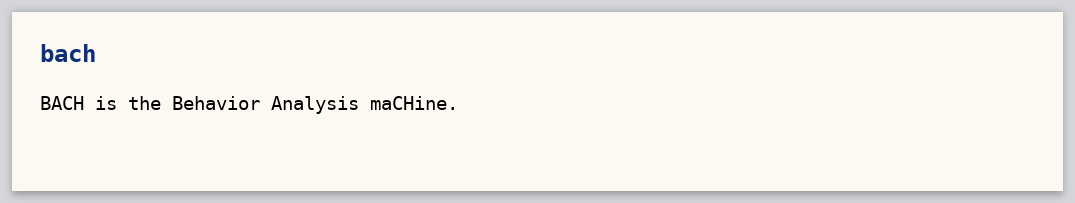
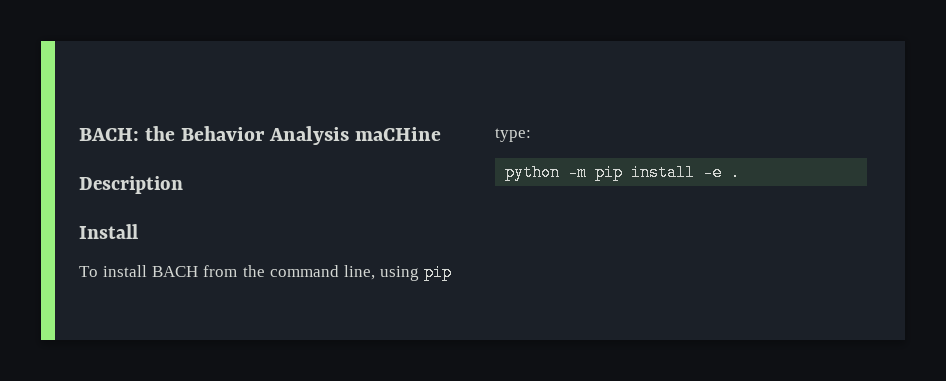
- bach
- BACH is the Behavior Analysis maCHine.
+ BACH: the Behavior Analysis maCHine
+ Description
+ Install
+ To install BACH from the command line, using pip type:
+ python -m pip install -e .

